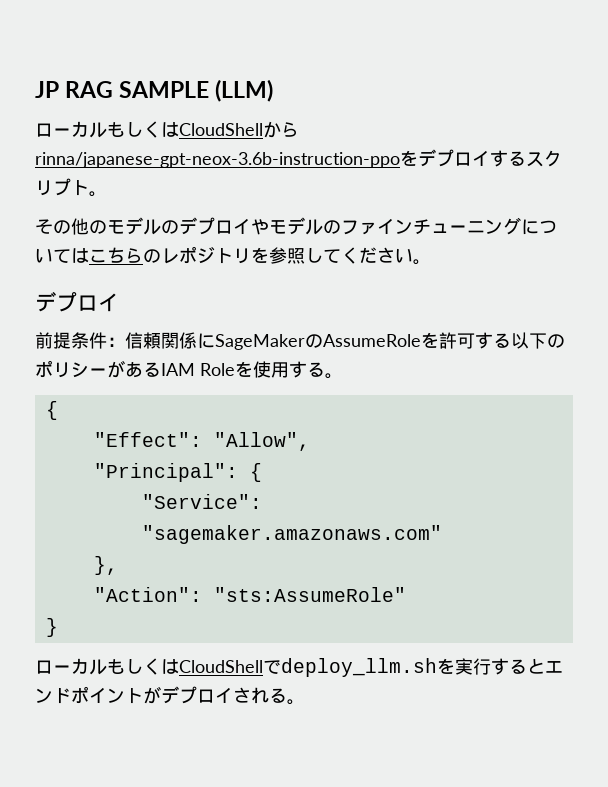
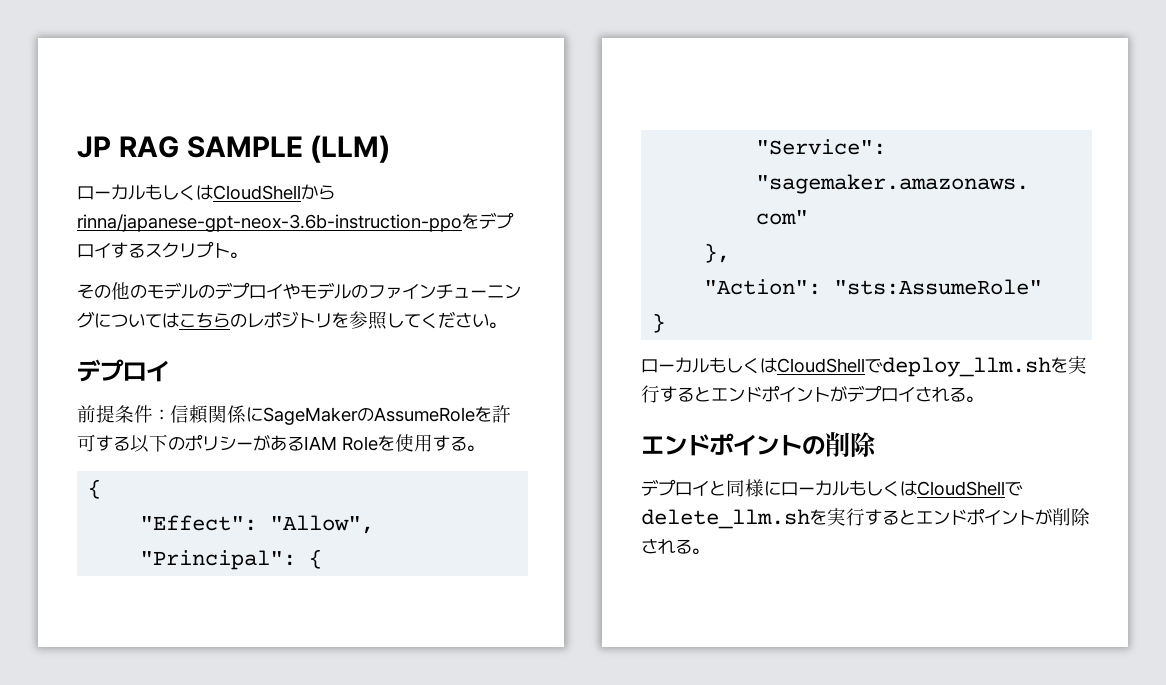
+ エンドポイントの削除
+ デプロイと同様にローカルもしくはCloudShellでdelete_llm.shを実行するとエンドポイントが削除される。

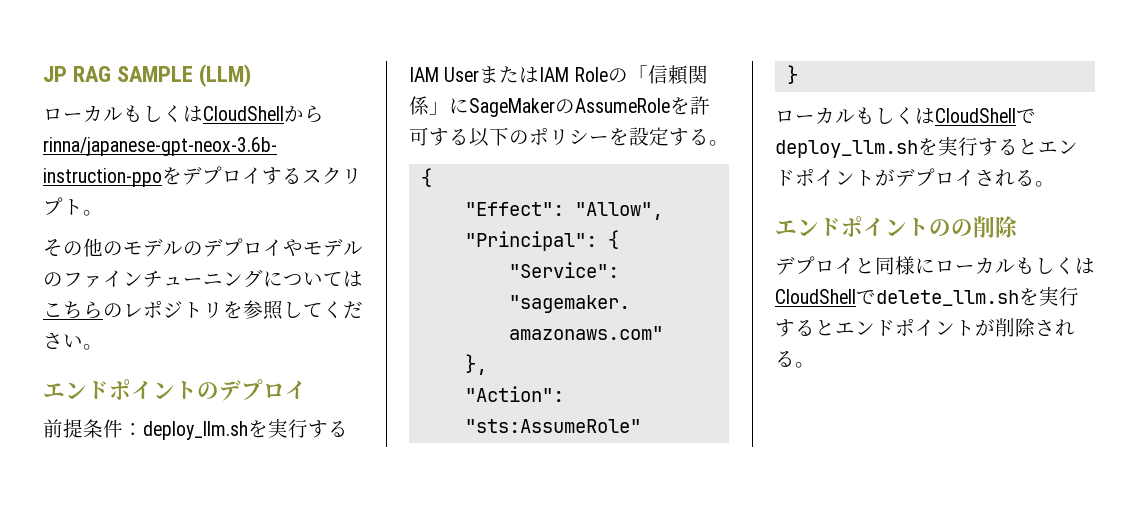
  その他のモデルのデプロイやモデルのファインチューニングについてはこちらのレポジトリを参照してください。
- デプロイ
+ エンドポイントのデプロイ
- 前提条件：信頼関係にSageMakerのAssumeRoleを許可する以下のポリシーがあるIAM Roleを使用する。
+ 前提条件：deploy_llm.shを実行するIAM UserまたはIAM Roleの「信頼関係」にSageMakerのAssumeRoleを許可する以下のポリシーを設定する。
- エンドポイントの削除
+ エンドポイントのの削除

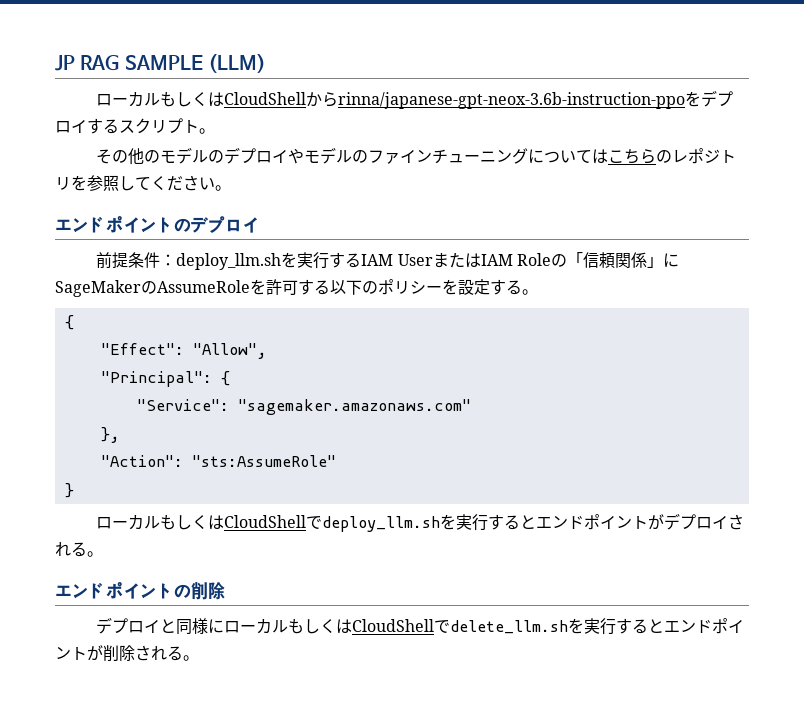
- エンドポイントのの削除
+ エンドポイントの削除

